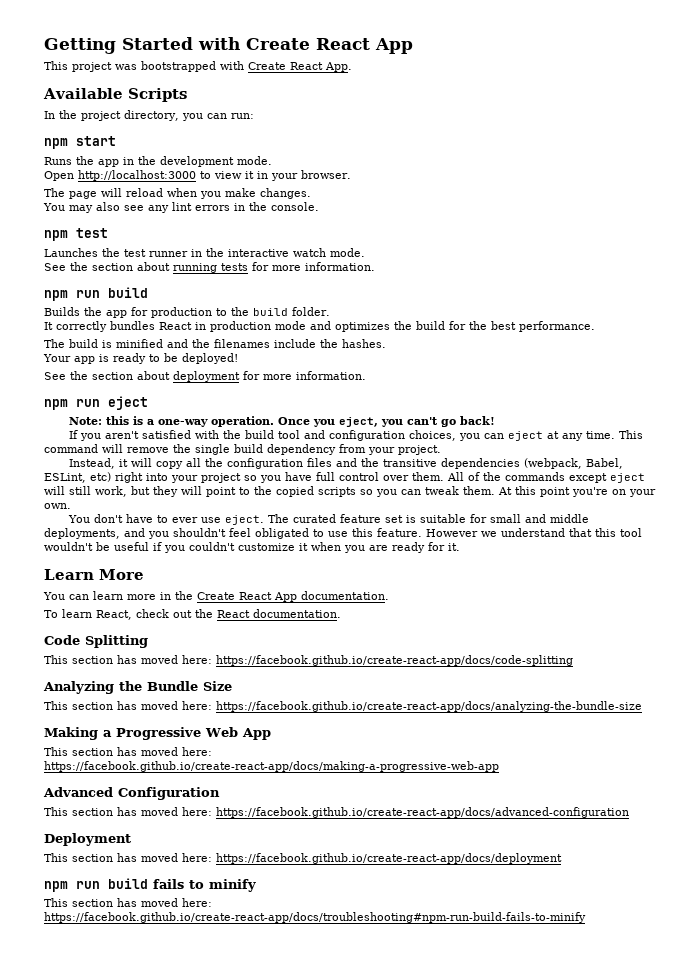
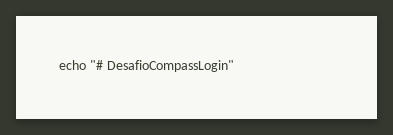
- Getting Started with Create React App
- This project was bootstrapped with Create React App.
- Available Scripts
- In the project directory, you can run:
- npm start
- Runs the app in the development mode.
- Open http://localhost:3000 to view it in your browser.
- The page will reload when you make changes.
- You may also see any lint errors in the console.
- npm test
- Launches the test runner in the interactive watch mode.
- See the section about running tests for more information.
- npm run build
- Builds the app for production to the build folder.
- It correctly bundles React in production mode and optimizes the build for the best performance.
- The build is minified and the filenames include the hashes.
- Your app is ready to be deployed!
- See the section about deployment for more information.
- npm run eject
- Note: this is a one-way operation. Once you eject, you can't go back!
- If you aren't satisfied with the build tool and configuration choices, you can eject at any time. This command will remove the single build dependency from your project.
- Instead, it will copy all the configuration files and the transitive dependencies (webpack, Babel, ESLint, etc) right into your project so you have full control over them. All of the commands except eject will still work, but they will point to the copied scripts so you can tweak them. At this point you're on your own.
- You don't have to ever use eject. The curated feature set is suitable for small and middle deployments, and you shouldn't feel obligated to use this feature. However we understand that this tool wouldn't be useful if you couldn't customize it when you are ready for it.
- Learn More
- You can learn more in the Create React App documentation.
- To learn React, check out the React documentation.
- Code Splitting
- This section has moved here: https://facebook.github.io/create-react-app/docs/code-splitting
- Analyzing the Bundle Size
- This section has moved here: https://facebook.github.io/create-react-app/docs/analyzing-the-bundle-size
- Making a Progressive Web App
- This section has moved here: https://facebook.github.io/create-react-app/docs/making-a-progressive-web-app
- Advanced Configuration
- This section has moved here: https://facebook.github.io/create-react-app/docs/advanced-configuration
- Deployment
- This section has moved here: https://facebook.github.io/create-react-app/docs/deployment
- npm run build fails to minify
- This section has moved here: https://facebook.github.io/create-react-app/docs/troubleshooting#npm-run-build-fails-to-minify
+ echo "# DesafioCompassLogin"

